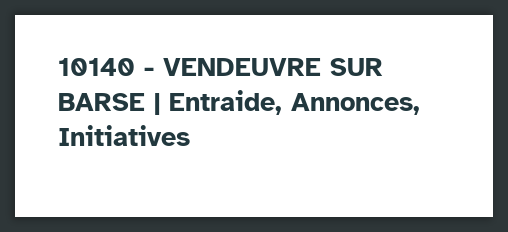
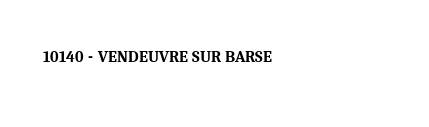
- 10140 - VENDEUVRE SUR BARSE | Entraide, Annonces, Initiatives
+ 10140 - VENDEUVRE SUR BARSE

